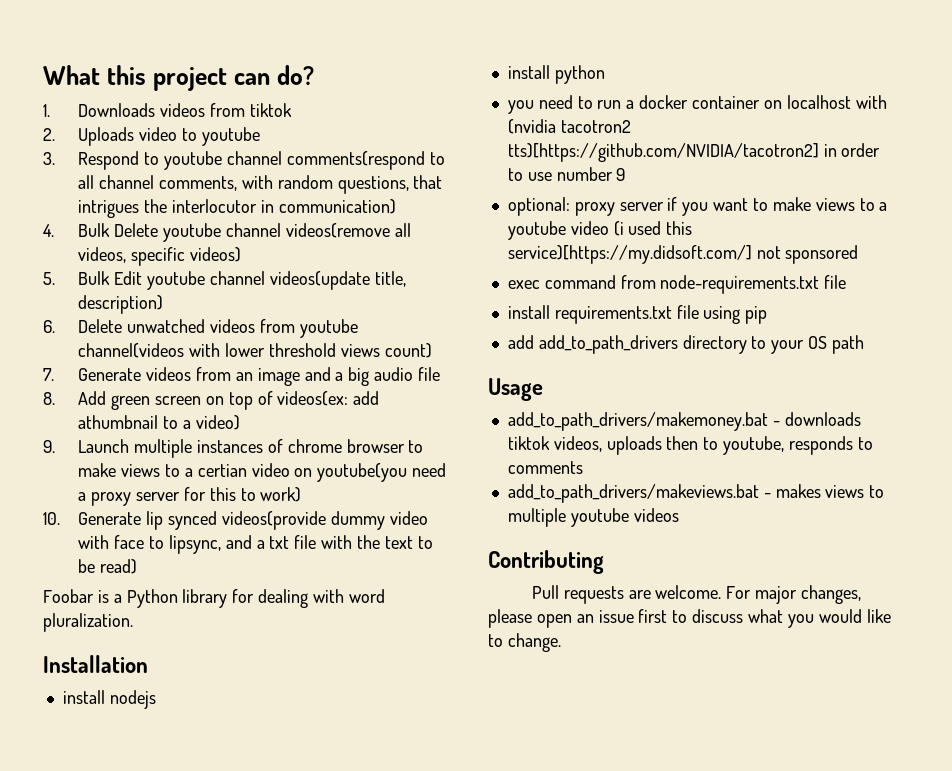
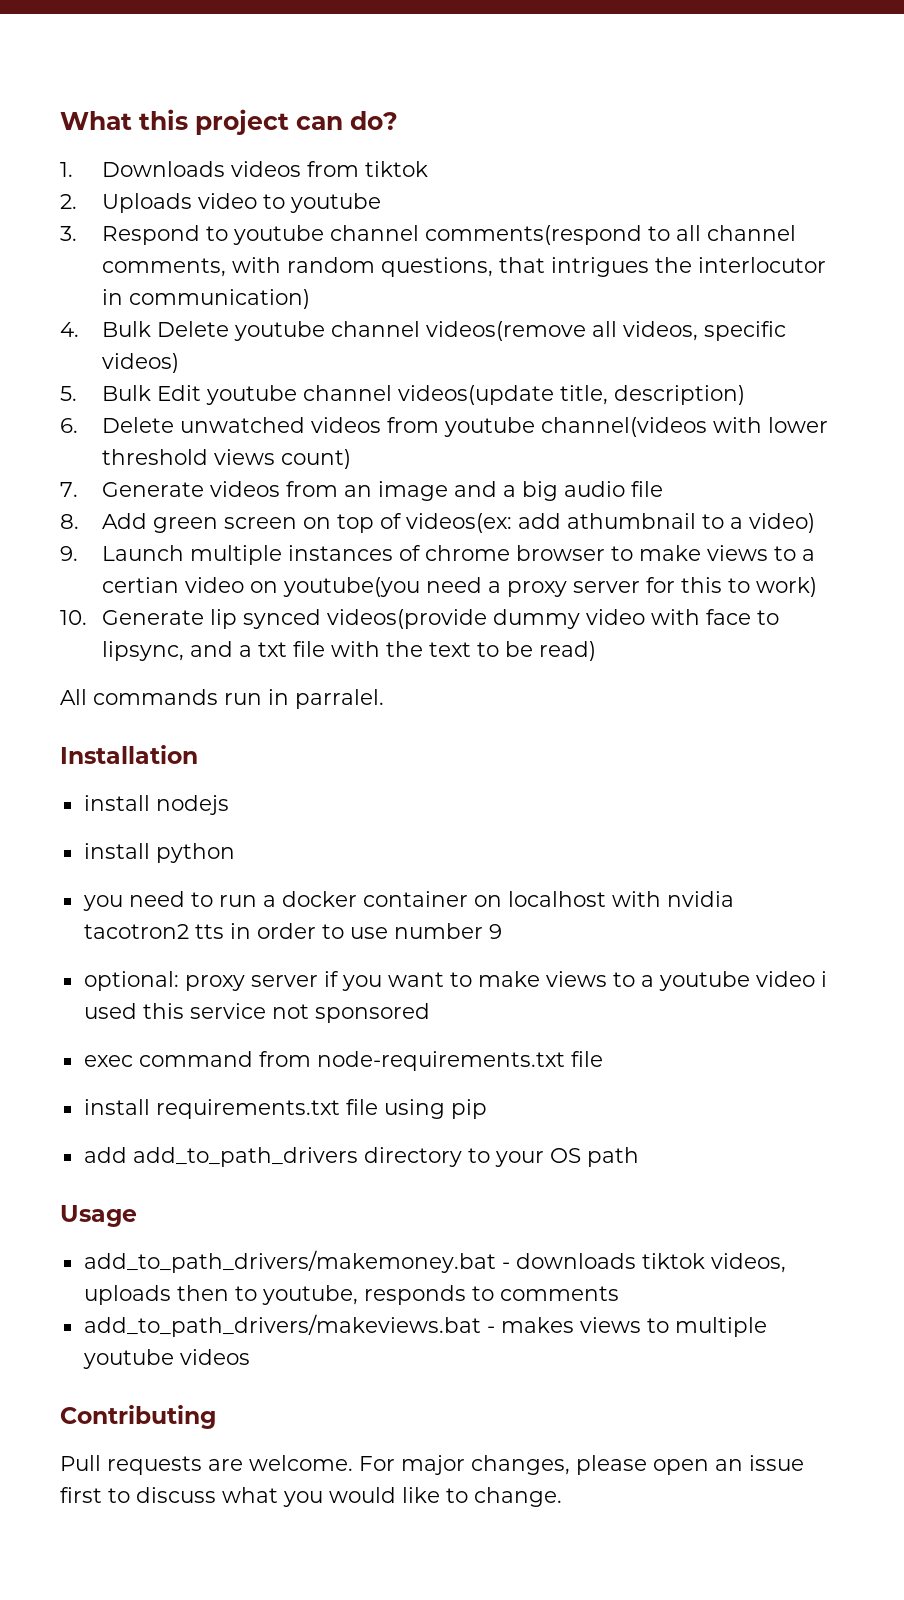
- Foobar is a Python library for dealing with word pluralization.
+ All commands run in parralel.
- you need to run a docker container on localhost with (nvidia tacotron2 tts)[https://github.com/NVIDIA/tacotron2] in order to use number 9
+ you need to run a docker container on localhost with nvidia tacotron2 tts in order to use number 9
- optional: proxy server if you want to make views to a youtube video (i used this service)[https://my.didsoft.com/] not sponsored
+ optional: proxy server if you want to make views to a youtube video i used this service not sponsored

